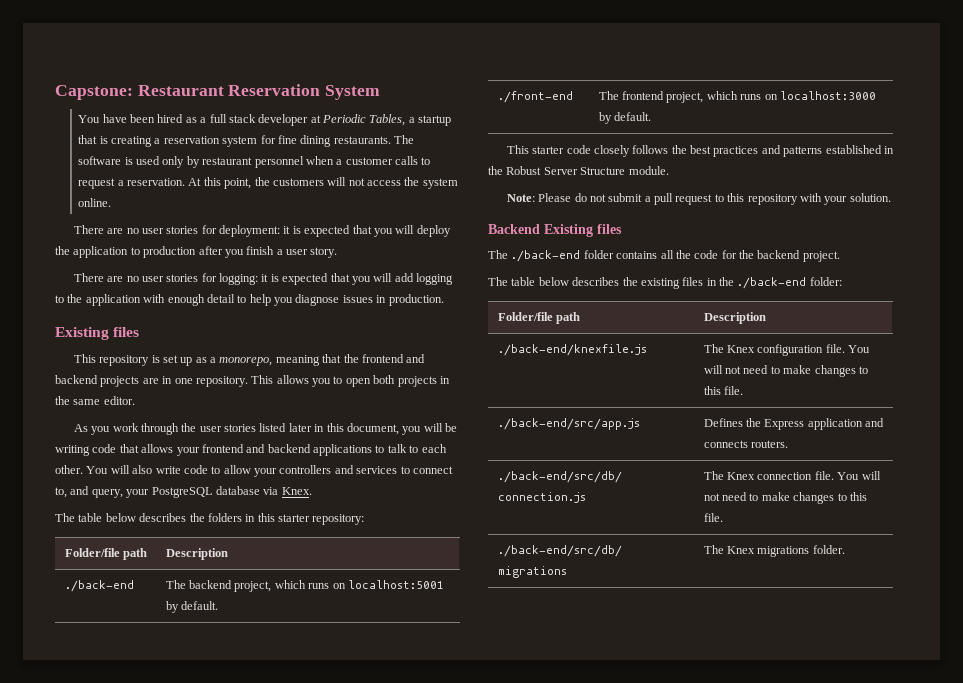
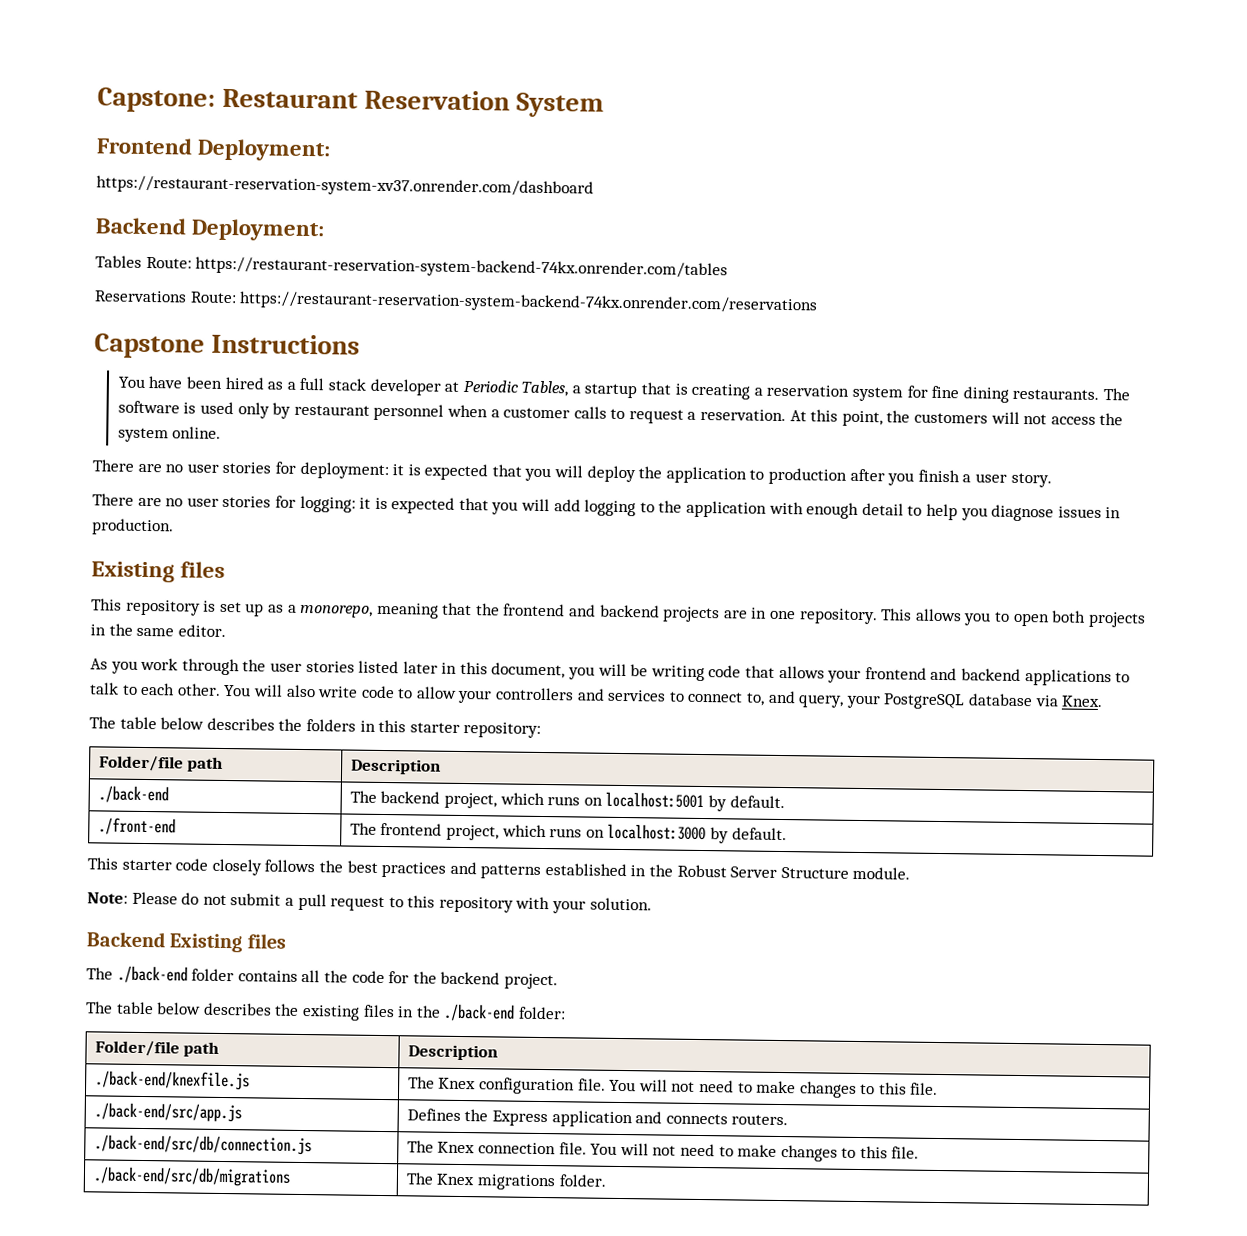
+ Frontend Deployment:
+ https://restaurant-reservation-system-xv37.onrender.com/dashboard
+ Backend Deployment:
+ Tables Route: https://restaurant-reservation-system-backend-74kx.onrender.com/tables
+ Reservations Route: https://restaurant-reservation-system-backend-74kx.onrender.com/reservations
+ Capstone Instructions

